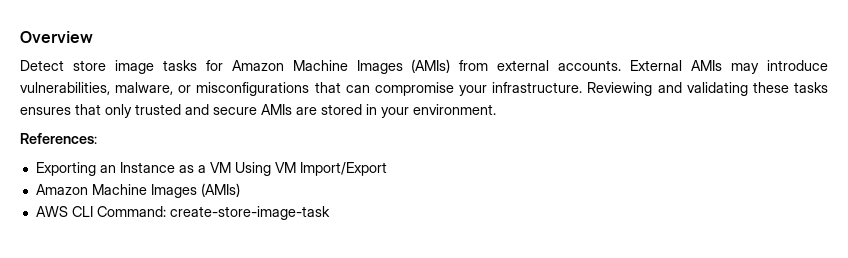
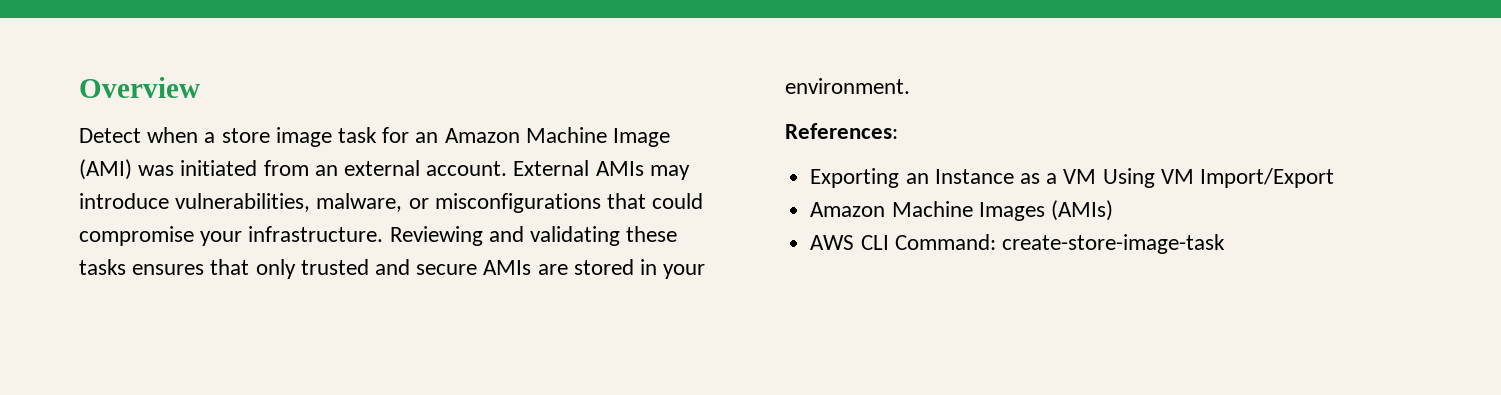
- Detect store image tasks for Amazon Machine Images (AMIs) from external accounts.
+ Detect when a store image task for an Amazon Machine Image (AMI) was initiated from an external account.
- External AMIs may introduce vulnerabilities, malware, or misconfigurations that can compromise your infrastructure.
+ External AMIs may introduce vulnerabilities, malware, or misconfigurations that could compromise your infrastructure.

